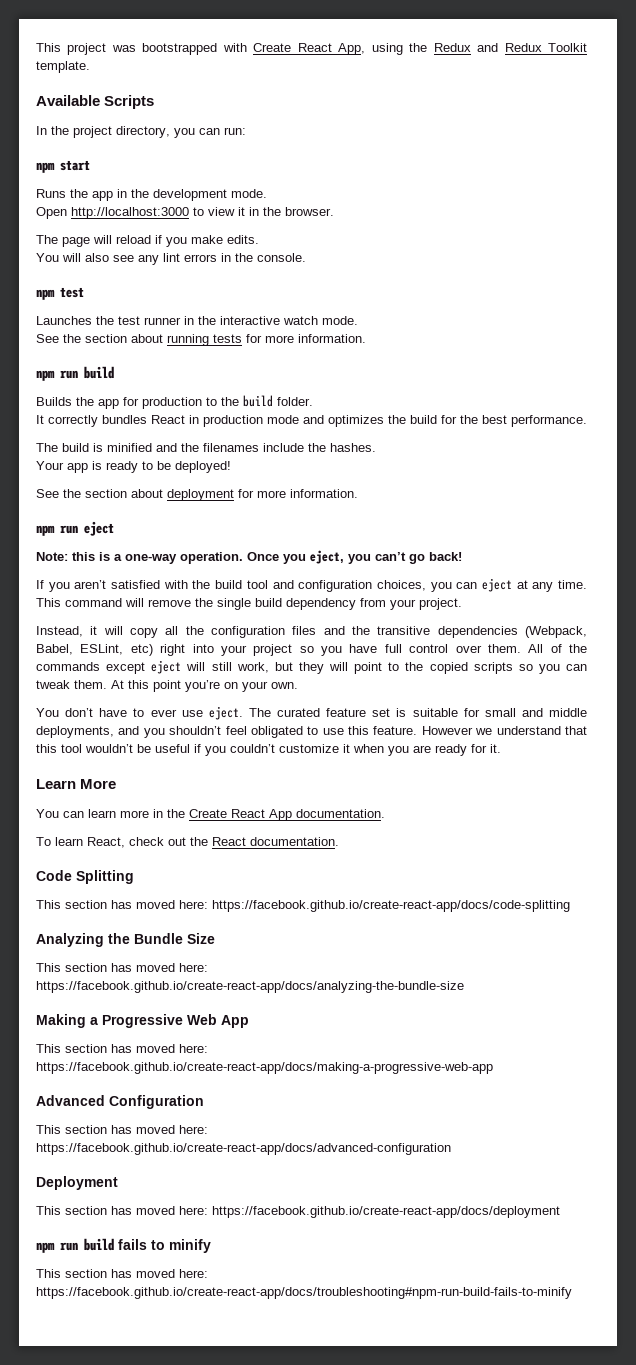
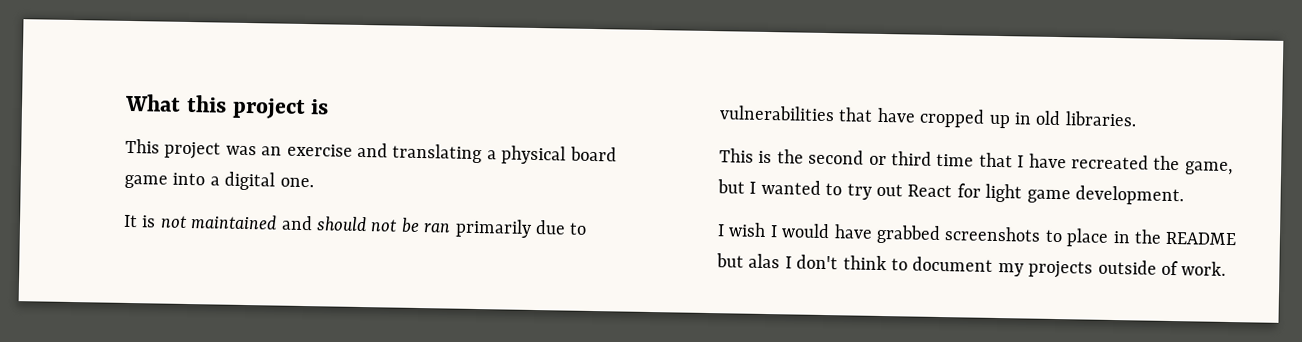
- This project was bootstrapped with Create React App, using the Redux and Redux Toolkit template.
- Available Scripts
- In the project directory, you can run:
- npm start
- Runs the app in the development mode.
- Open http://localhost:3000 to view it in the browser.
- The page will reload if you make edits.
- You will also see any lint errors in the console.
- npm test
- Launches the test runner in the interactive watch mode.
- See the section about running tests for more information.
- npm run build
- Builds the app for production to the build folder.
- It correctly bundles React in production mode and optimizes the build for the best performance.
- The build is minified and the filenames include the hashes.
- Your app is ready to be deployed!
- See the section about deployment for more information.
- npm run eject
- Note: this is a one-way operation. Once you eject, you can’t go back!
- If you aren’t satisfied with the build tool and configuration choices, you can eject at any time. This command will remove the single build dependency from your project.
- Instead, it will copy all the configuration files and the transitive dependencies (Webpack, Babel, ESLint, etc) right into your project so you have full control over them. All of the commands except eject will still work, but they will point to the copied scripts so you can tweak them. At this point you’re on your own.
- You don’t have to ever use eject. The curated feature set is suitable for small and middle deployments, and you shouldn’t feel obligated to use this feature. However we understand that this tool wouldn’t be useful if you couldn’t customize it when you are ready for it.
- Learn More
- You can learn more in the Create React App documentation.
- To learn React, check out the React documentation.
- Code Splitting
- This section has moved here: https://facebook.github.io/create-react-app/docs/code-splitting
- Analyzing the Bundle Size
- This section has moved here: https://facebook.github.io/create-react-app/docs/analyzing-the-bundle-size
- Making a Progressive Web App
- This section has moved here: https://facebook.github.io/create-react-app/docs/making-a-progressive-web-app
- Advanced Configuration
- This section has moved here: https://facebook.github.io/create-react-app/docs/advanced-configuration
- Deployment
- This section has moved here: https://facebook.github.io/create-react-app/docs/deployment
- npm run build fails to minify
- This section has moved here: https://facebook.github.io/create-react-app/docs/troubleshooting#npm-run-build-fails-to-minify
+ What this project is
+ This project was an exercise and translating a physical board game into a digital one.
+ It is not maintained and should not be ran primarily due to vulnerabilities that have cropped up in old libraries.
+ This is the second or third time that I have recreated the game, but I wanted to try out React for light game development.
+ I wish I would have grabbed screenshots to place in the README but alas I don't think to document my projects outside of work.

